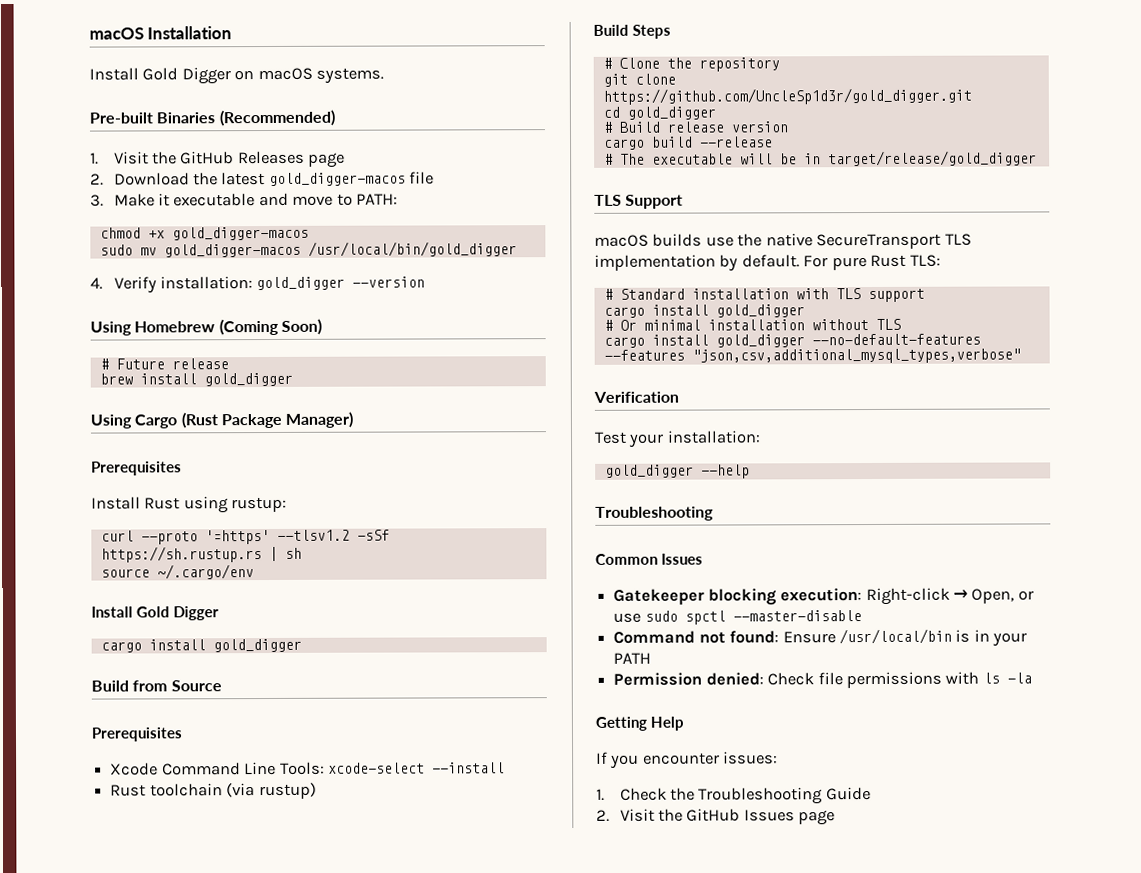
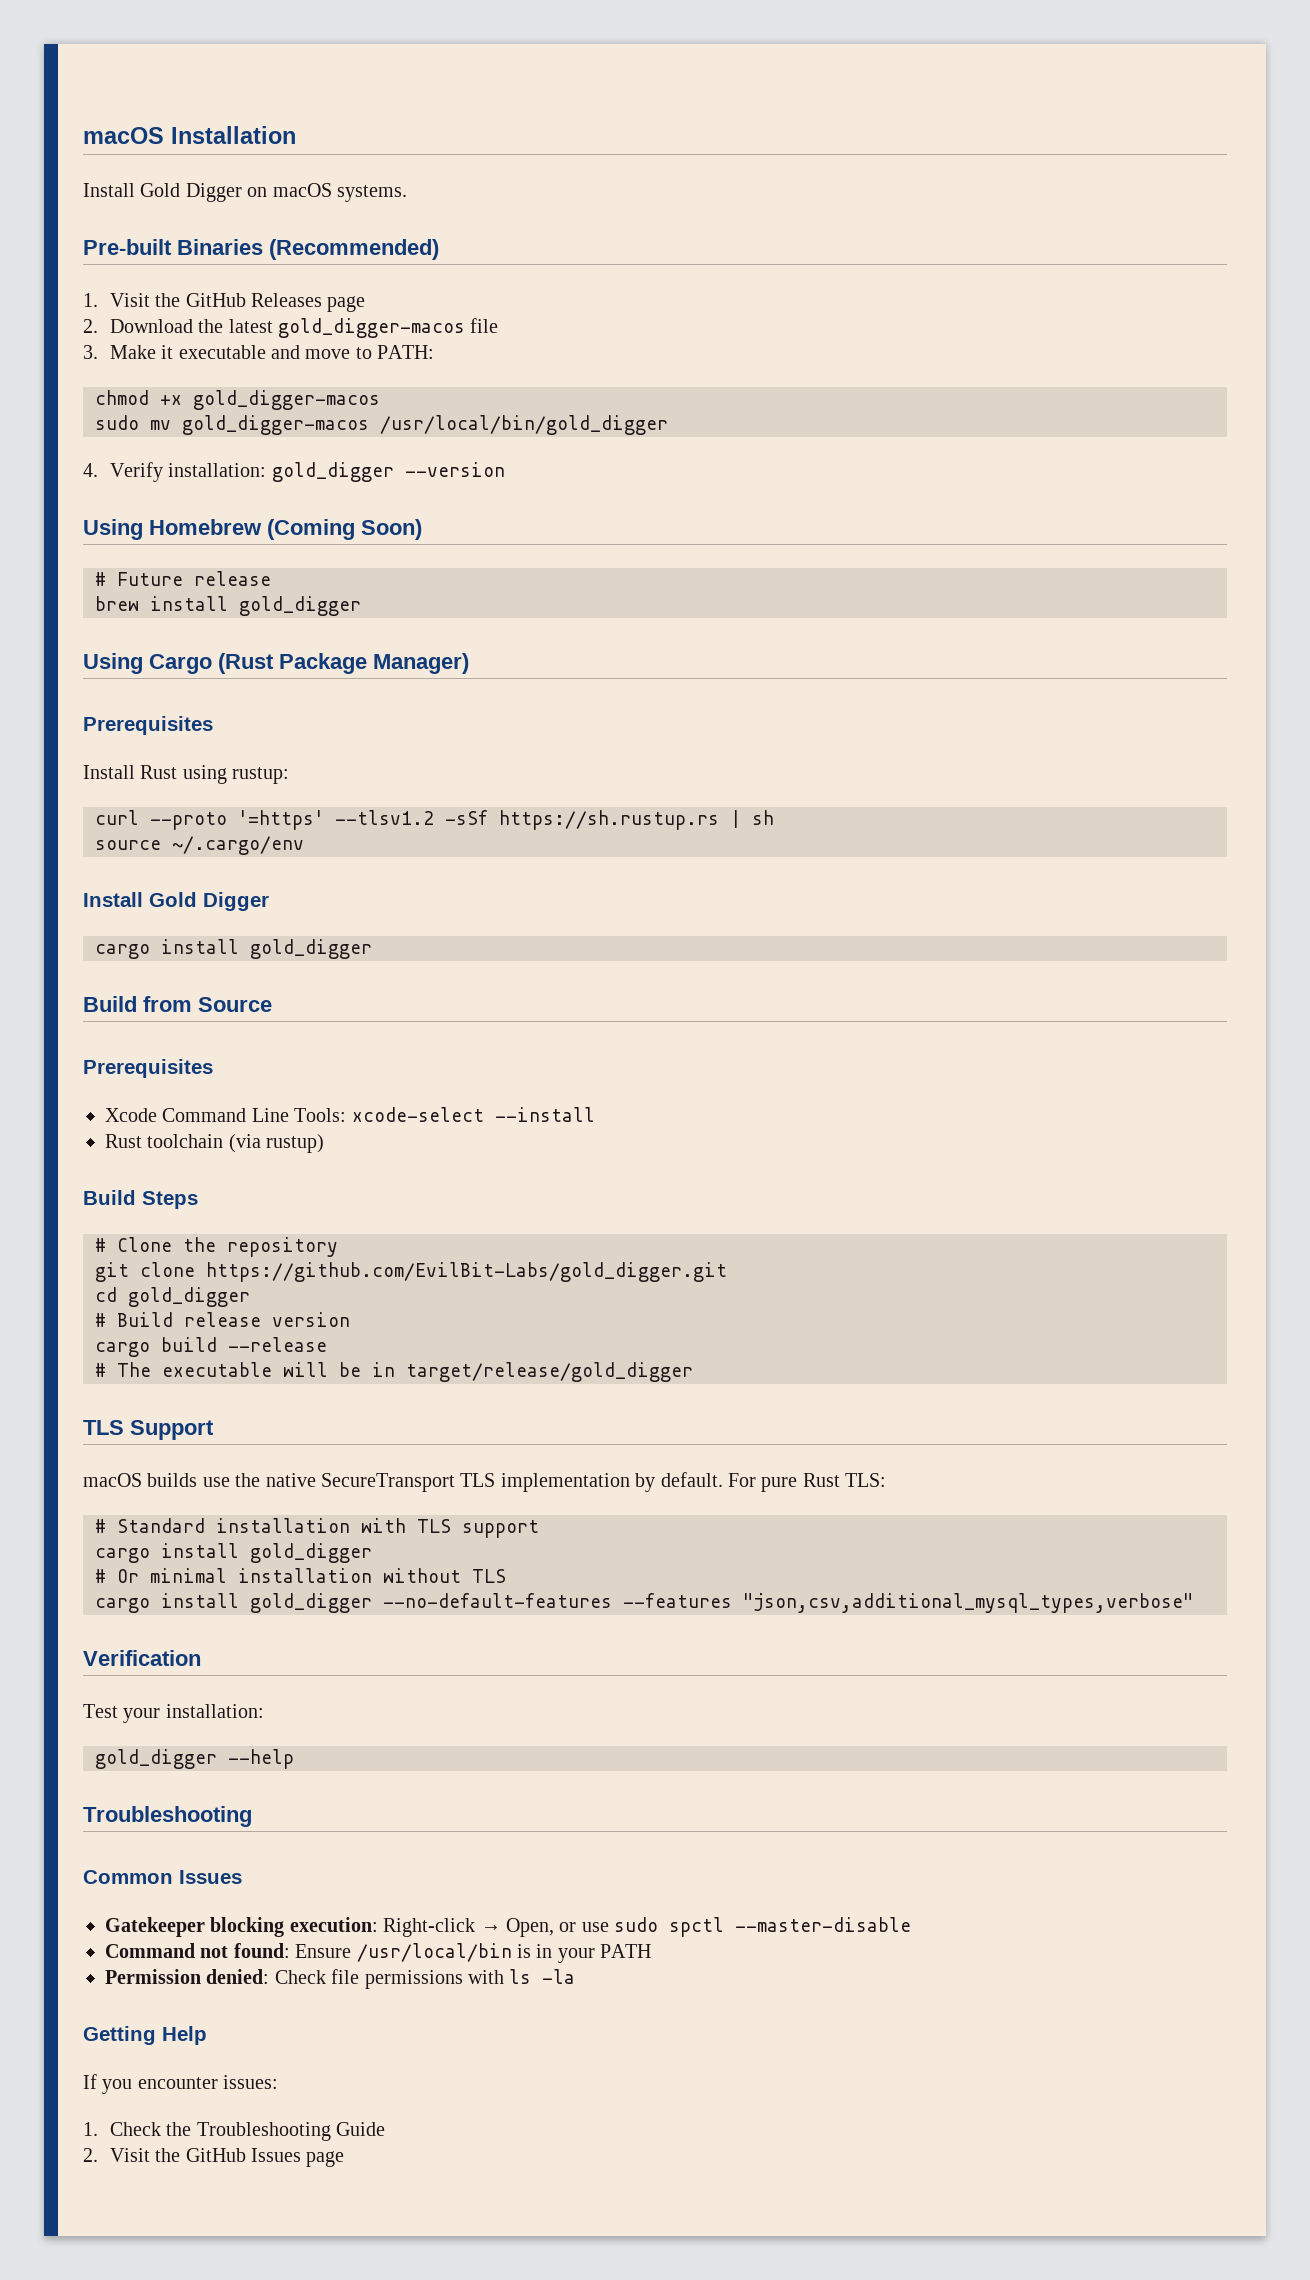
- git clone https://github.com/UncleSp1d3r/gold_digger.git
+ git clone https://github.com/EvilBit-Labs/gold_digger.git

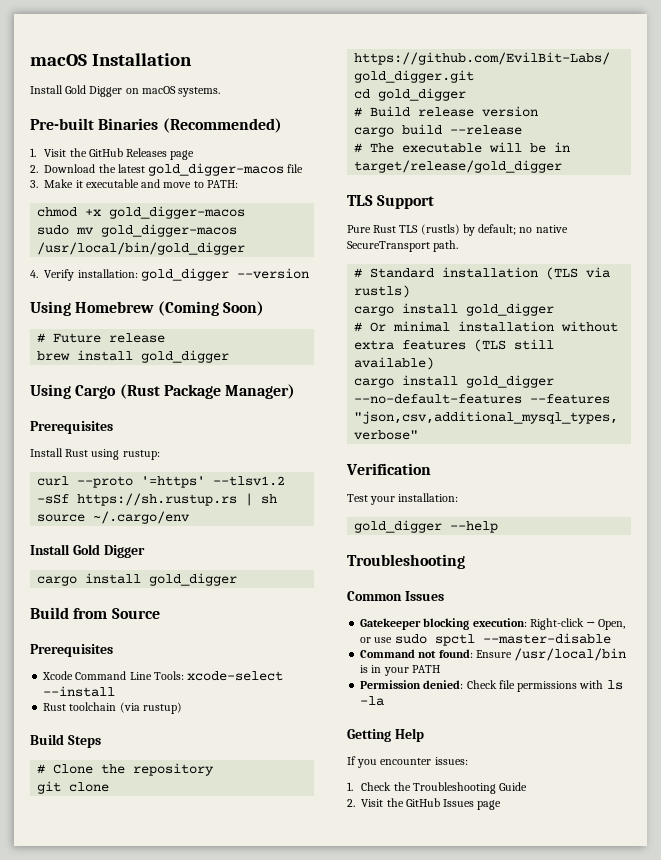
- macOS builds use the native SecureTransport TLS implementation by default. For pure Rust TLS:
+ Pure Rust TLS (rustls) by default; no native SecureTransport path.
- # Standard installation with TLS support
+ # Standard installation (TLS via rustls)
- # Or minimal installation without TLS
+ # Or minimal installation without extra features (TLS still available)

